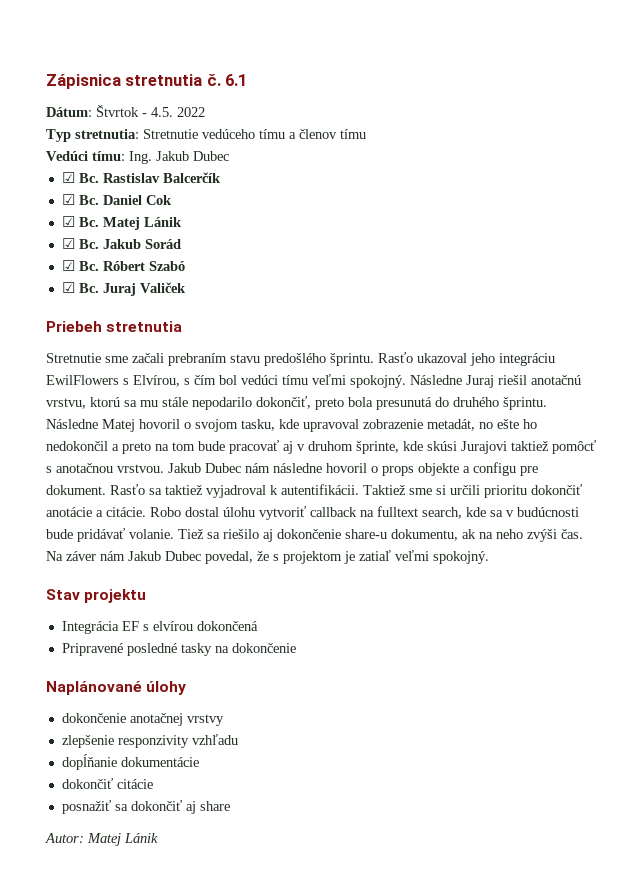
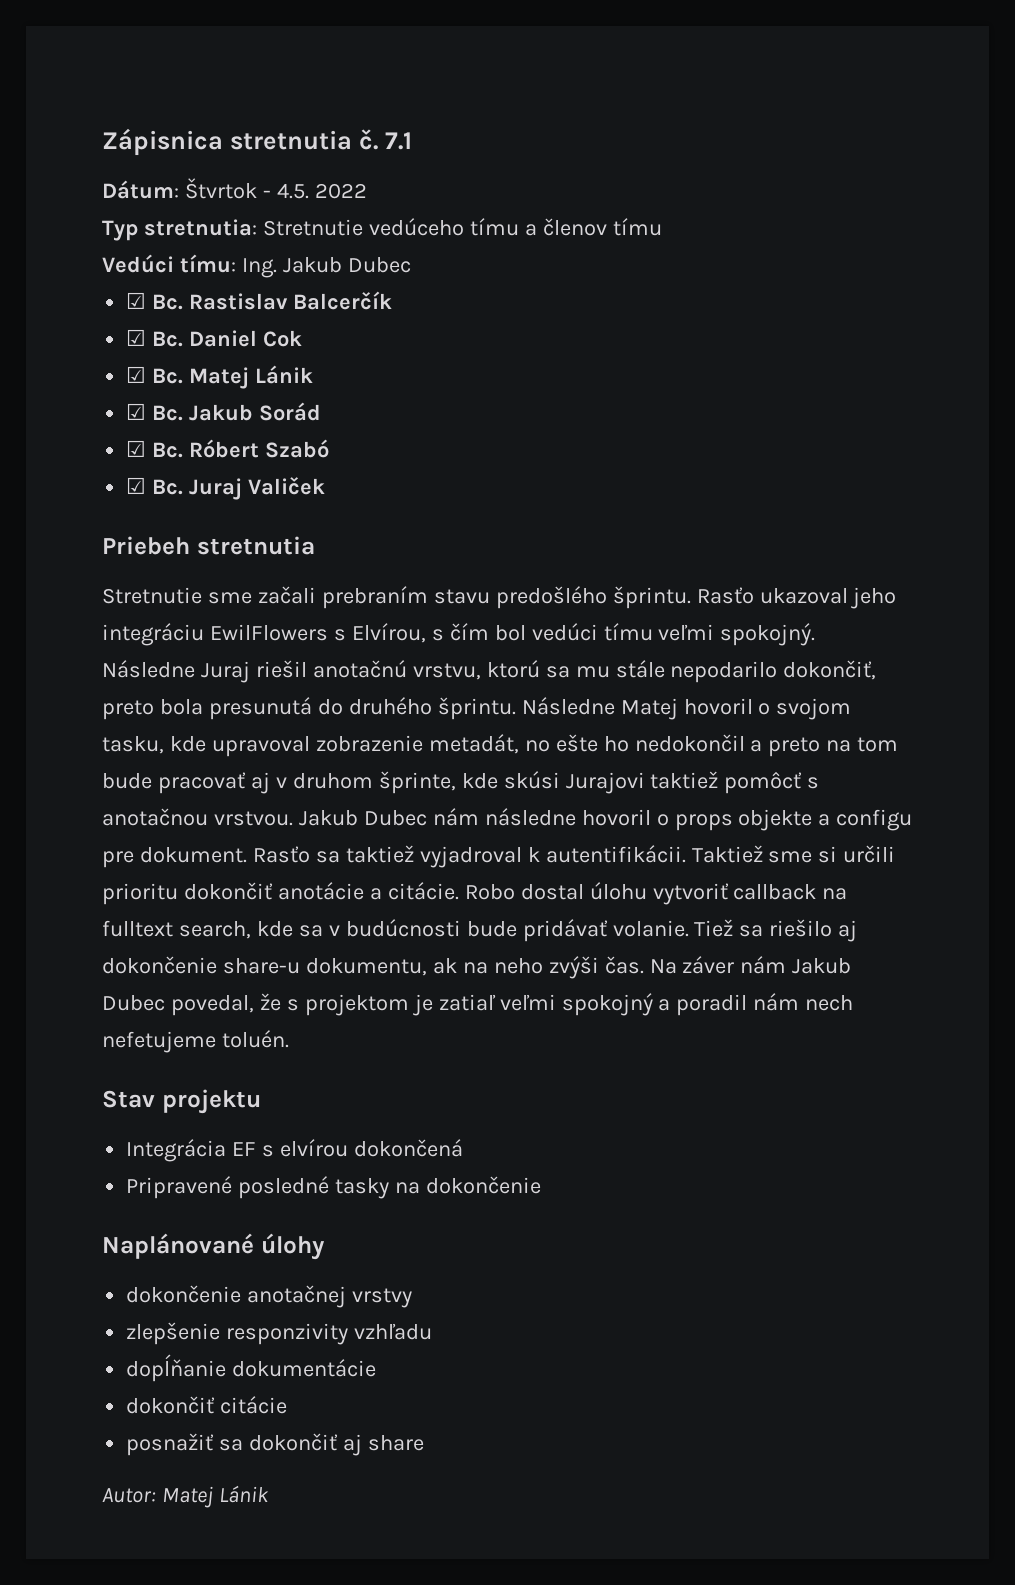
- 6.1
+ 7.1
- Na záver nám Jakub Dubec povedal, že s projektom je zatiaľ veľmi spokojný.
+ Na záver nám Jakub Dubec povedal, že s projektom je zatiaľ veľmi spokojný a poradil nám nech nefetujeme toluén.

